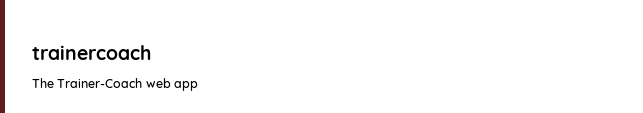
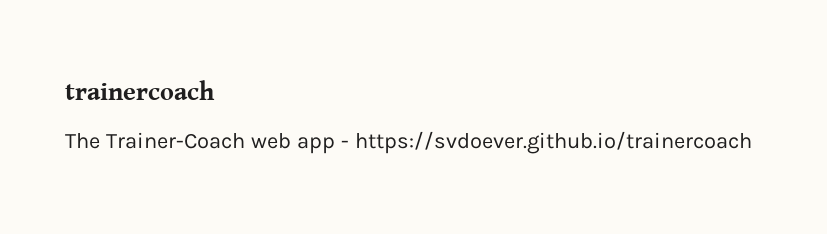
- The Trainer-Coach web app
+ The Trainer-Coach web app - https://svdoever.github.io/trainercoach

